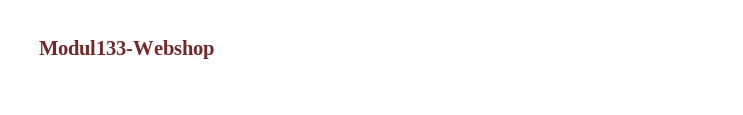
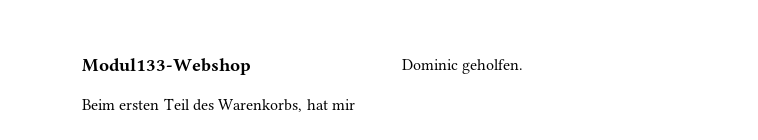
+ Beim ersten Teil des Warenkorbs, hat mir Dominic geholfen.

